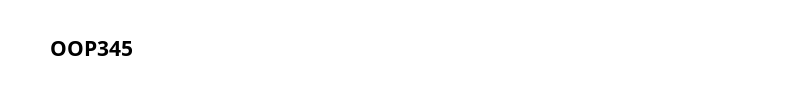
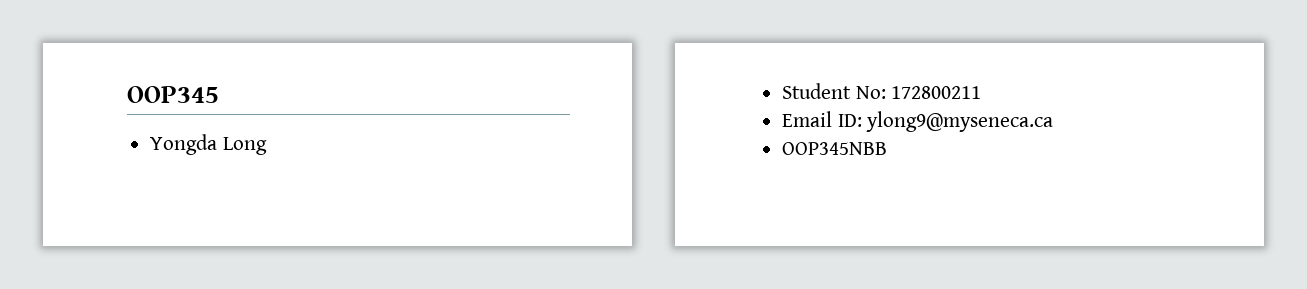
+ Yongda Long
+ Student No: 172800211
+ Email ID: ylong9@myseneca.ca
+ OOP345NBB

